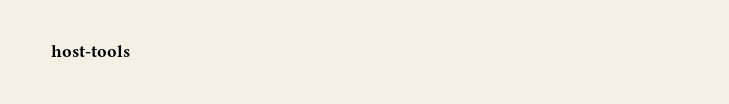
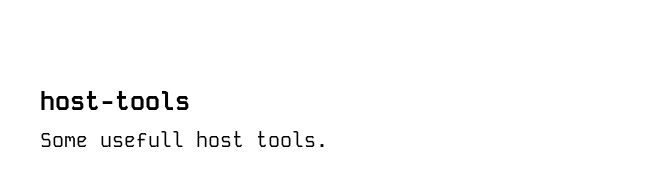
+ Some usefull host tools.

